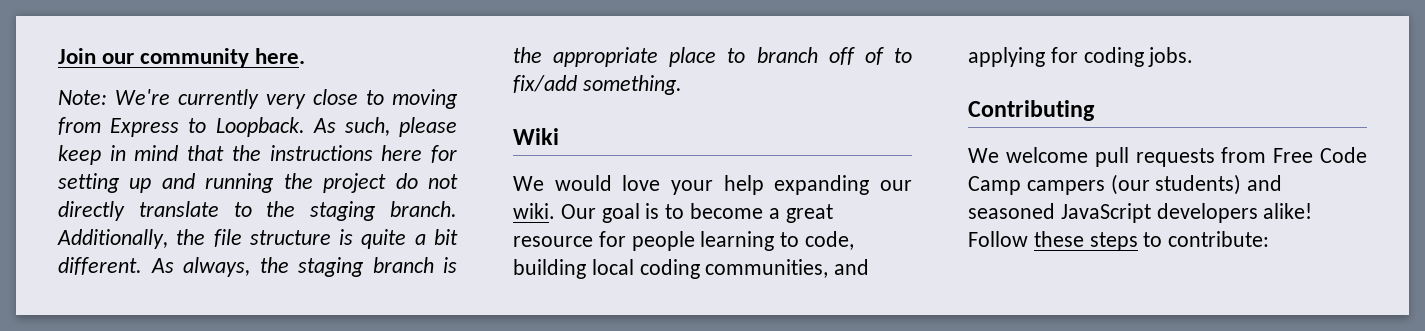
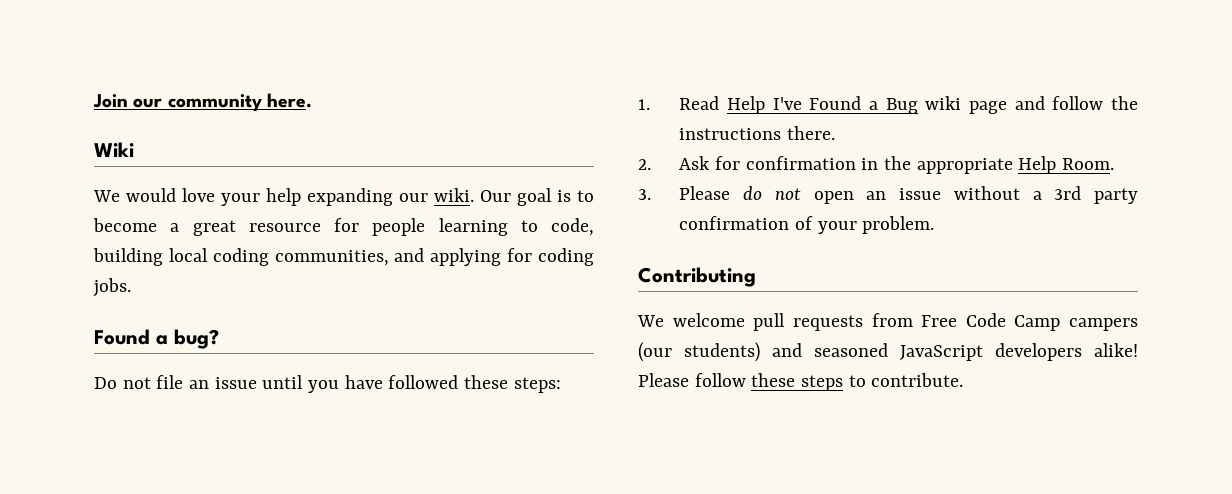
- Note: We're currently very close to moving from Express to Loopback. As such, please keep in mind that the instructions here for setting up and running the project do not directly translate to the staging branch. Additionally, the file structure is quite a bit different. As always, the staging branch is the appropriate place to branch off of to fix/add something.
+ Found a bug?
+ Do not file an issue until you have followed these steps:
+ 1. Read Help I've Found a Bug wiki page and follow the instructions there.
+ 2. Ask for confirmation in the appropriate Help Room.
+ 3. Please do not open an issue without a 3rd party confirmation of your problem.
- Follow these steps to contribute:
+ Please follow these steps to contribute.

